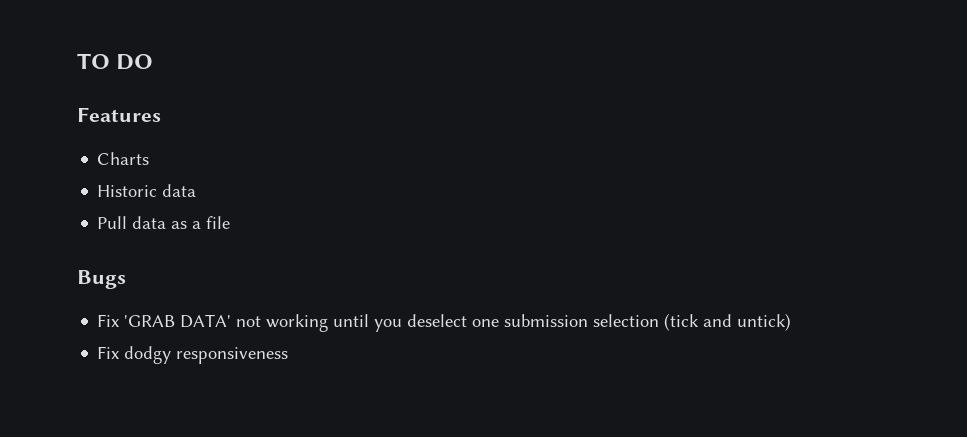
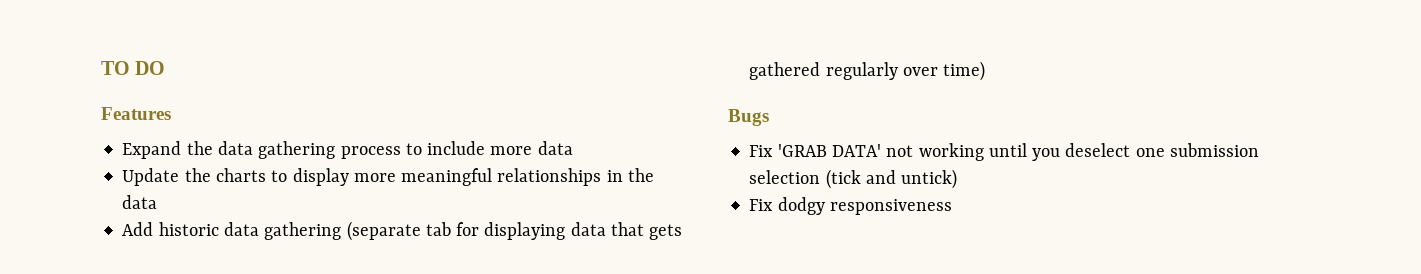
- Charts
- Historic data
- Pull data as a file
+ Expand the data gathering process to include more data
+ Update the charts to display more meaningful relationships in the data
+ Add historic data gathering (separate tab for displaying data that gets gathered regularly over time)

